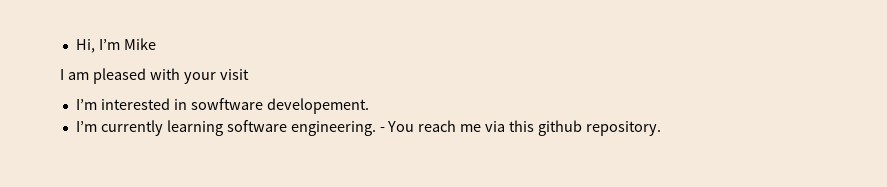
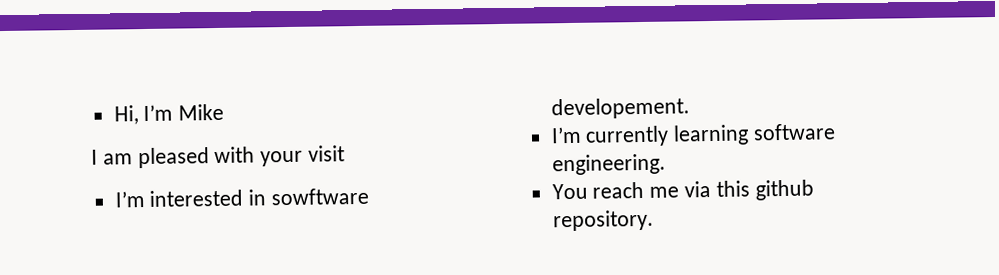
- I’m currently learning software engineering. - You reach me via this github repository.
+ I’m currently learning software engineering.
+ You reach me via this github repository.

